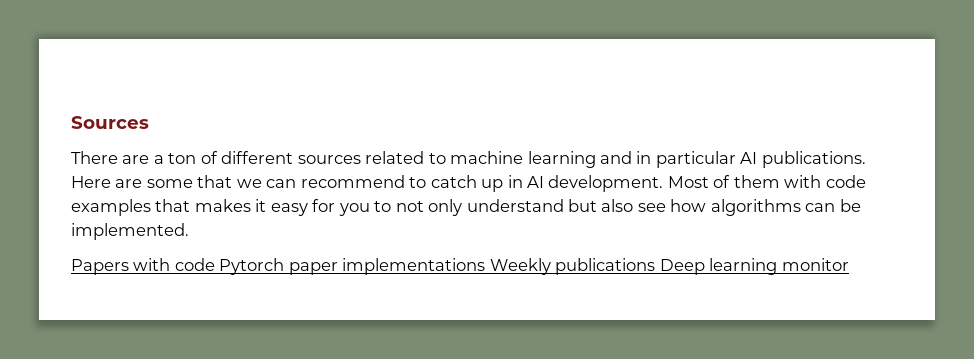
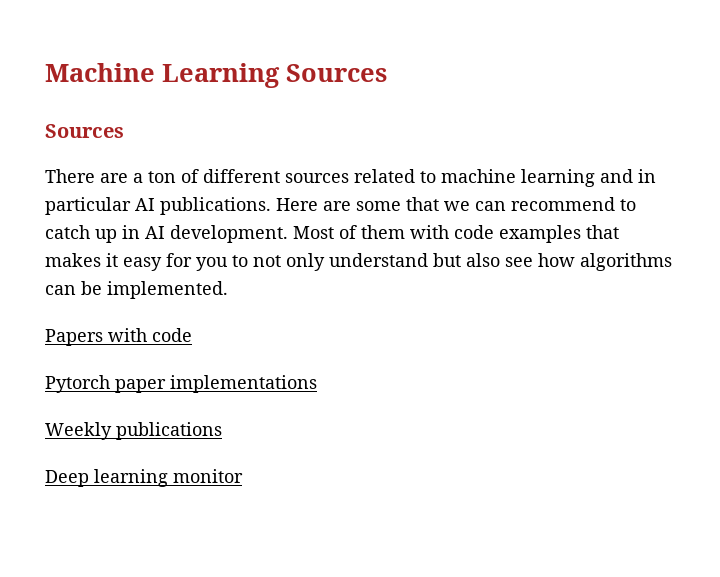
+ Machine Learning Sources
- Papers with code Pytorch paper implementations Weekly publications Deep learning monitor
+ Papers with code
+ Pytorch paper implementations
+ Weekly publications
+ Deep learning monitor

